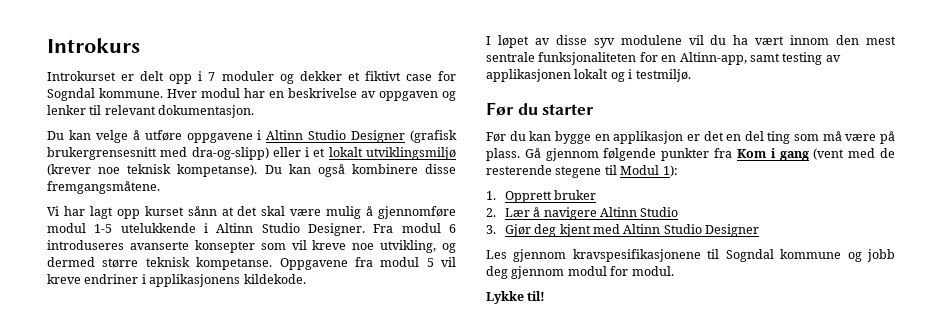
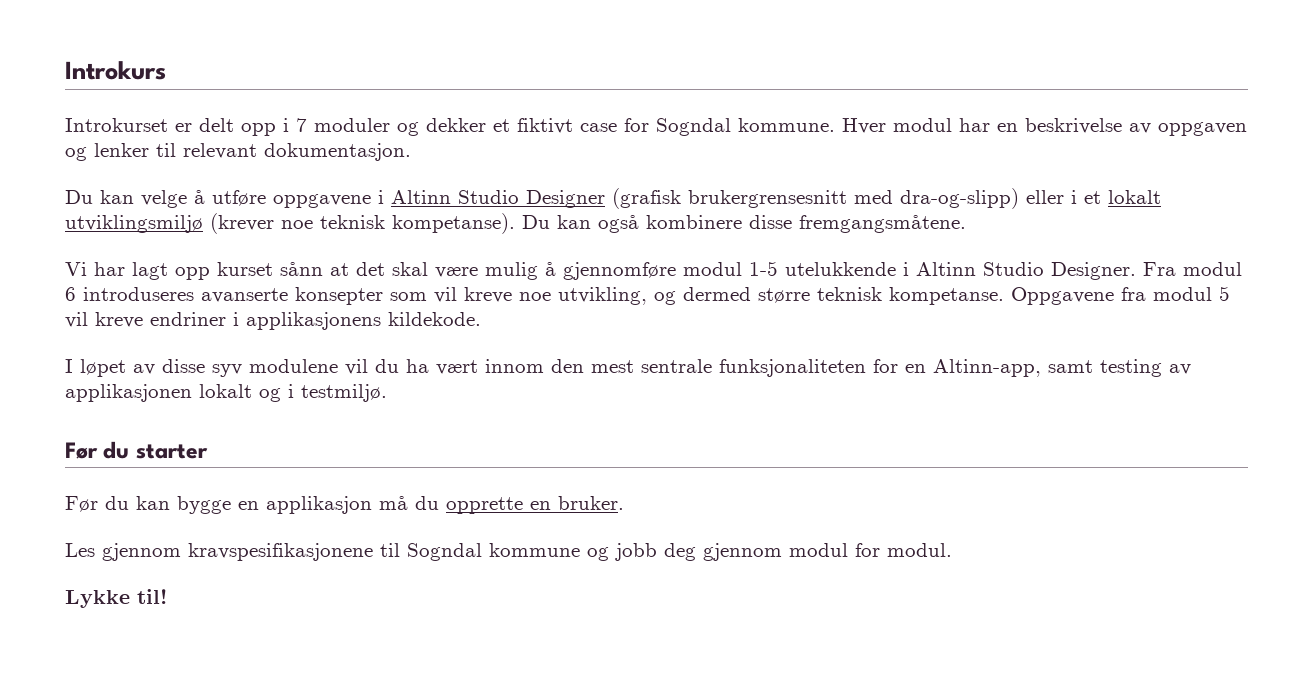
- Før du kan bygge en applikasjon er det en del ting som må være på plass. Gå gjennom følgende punkter fra Kom i gang (vent med de resterende stegene til Modul 1):
- 1. Opprett bruker
- 2. Lær å navigere Altinn Studio
- 3. Gjør deg kjent med Altinn Studio Designer
+ Før du kan bygge en applikasjon må du opprette en bruker.

